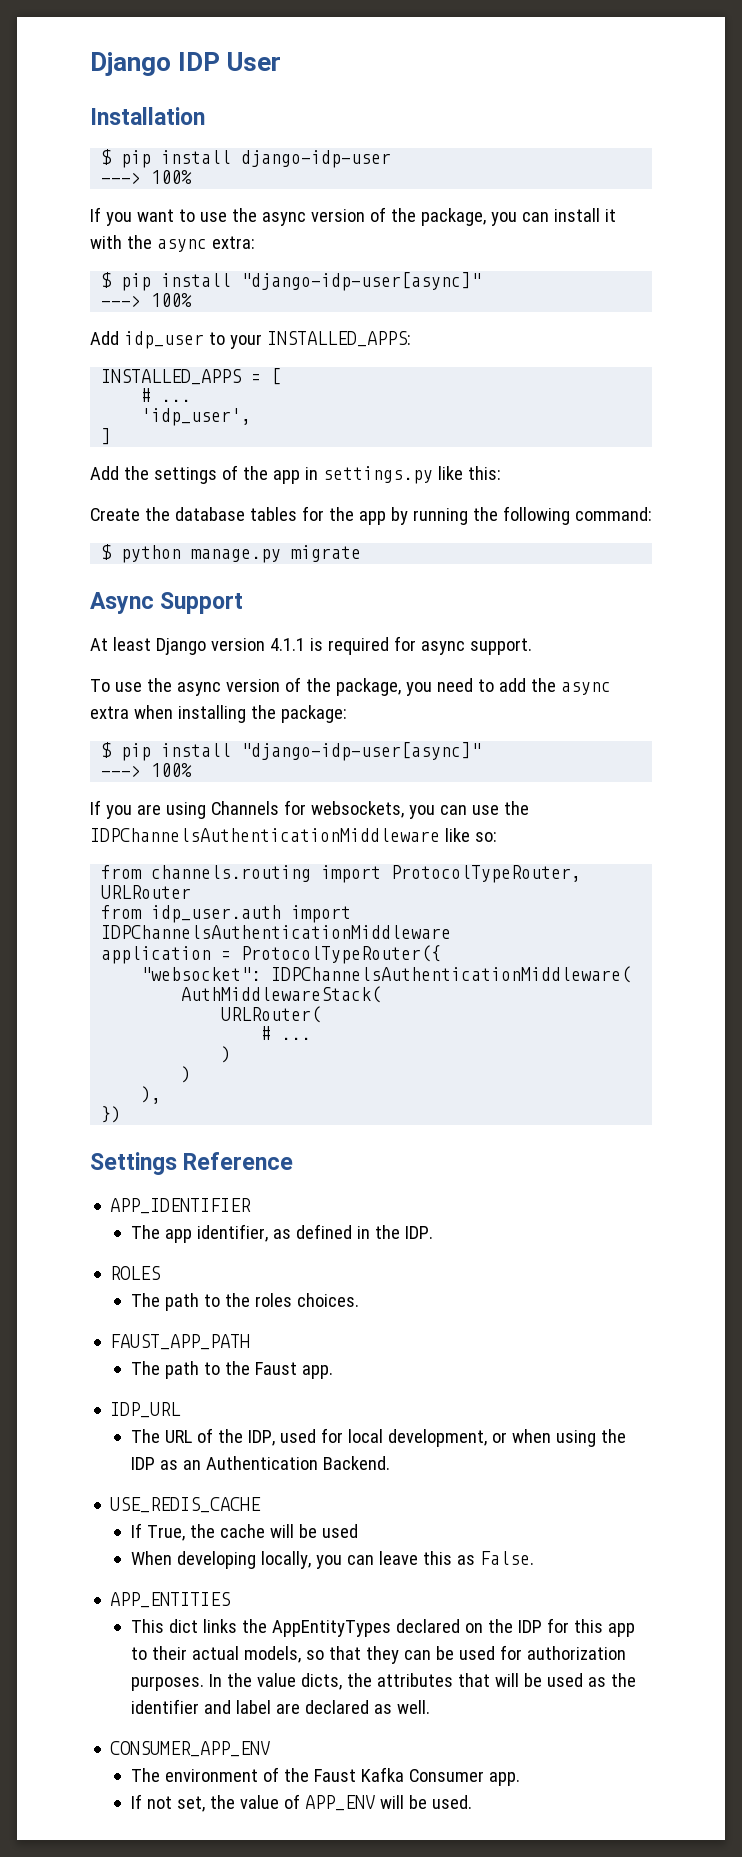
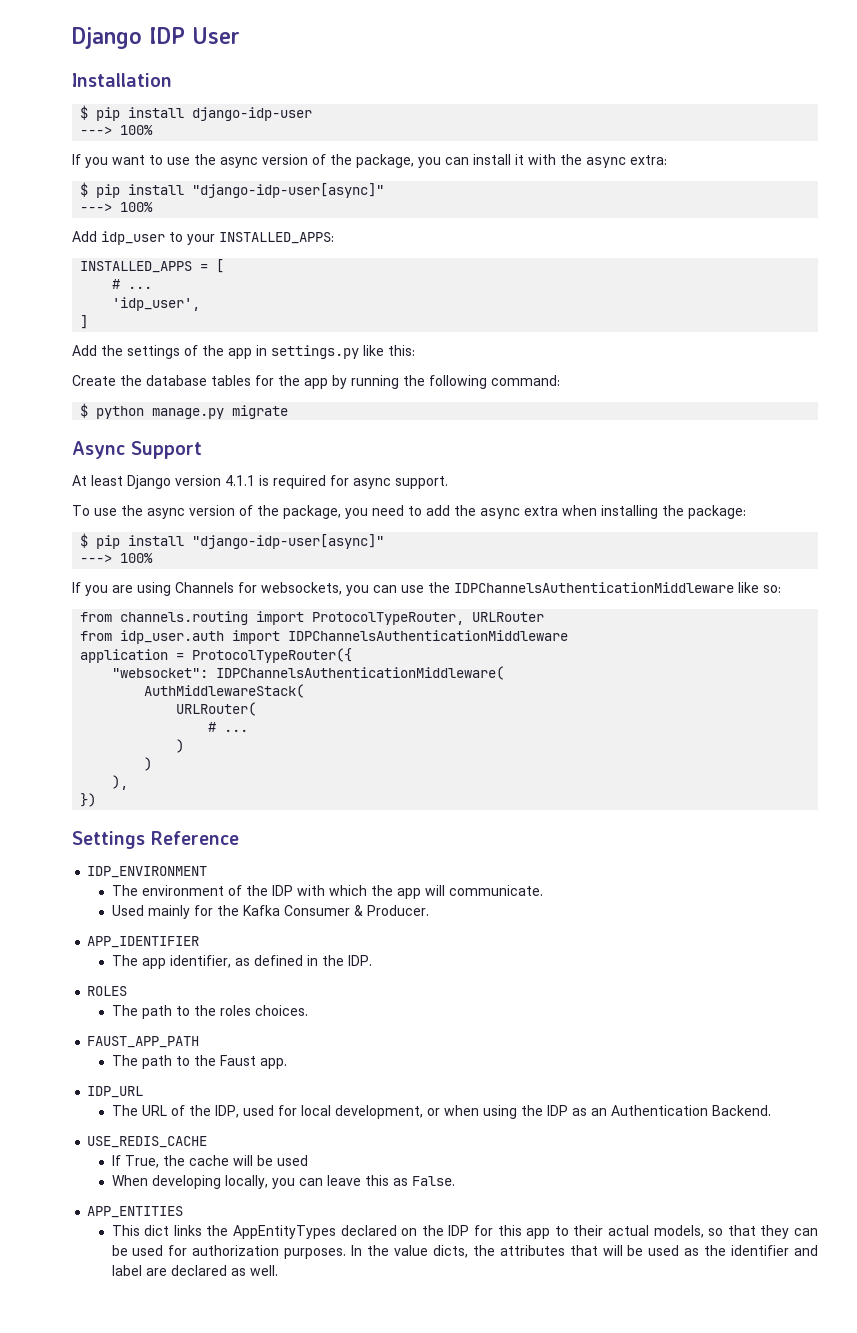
+ IDP_ENVIRONMENT
+ The environment of the IDP with which the app will communicate.
+ Used mainly for the Kafka Consumer & Producer.
- CONSUMER_APP_ENV
- The environment of the Faust Kafka Consumer app.
- If not set, the value of APP_ENV will be used.

